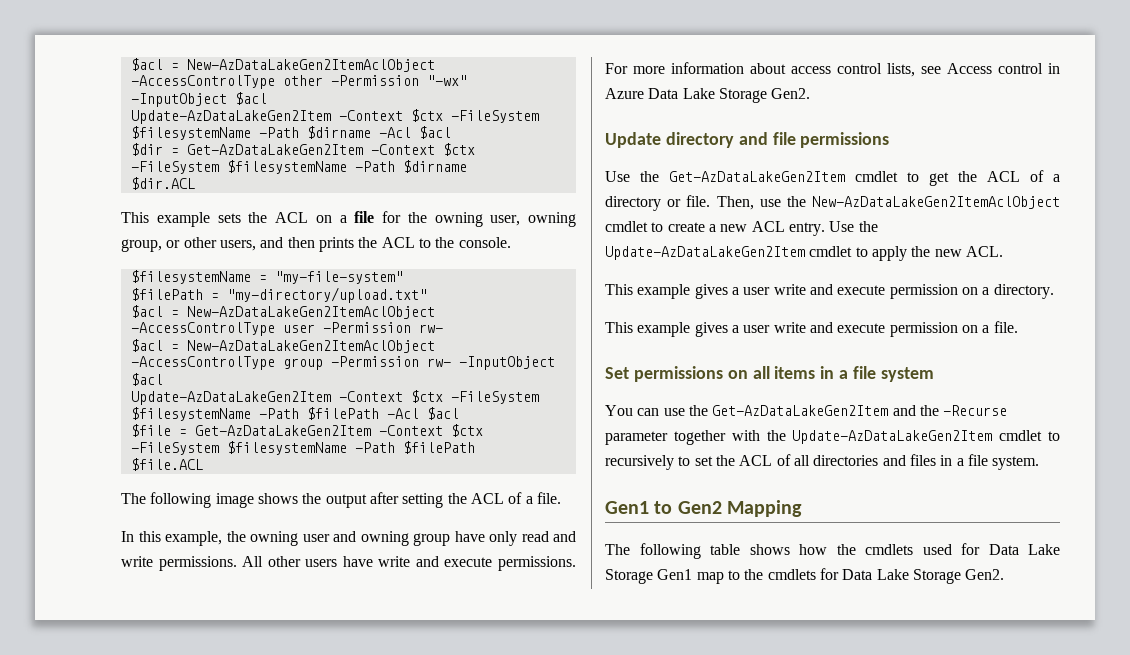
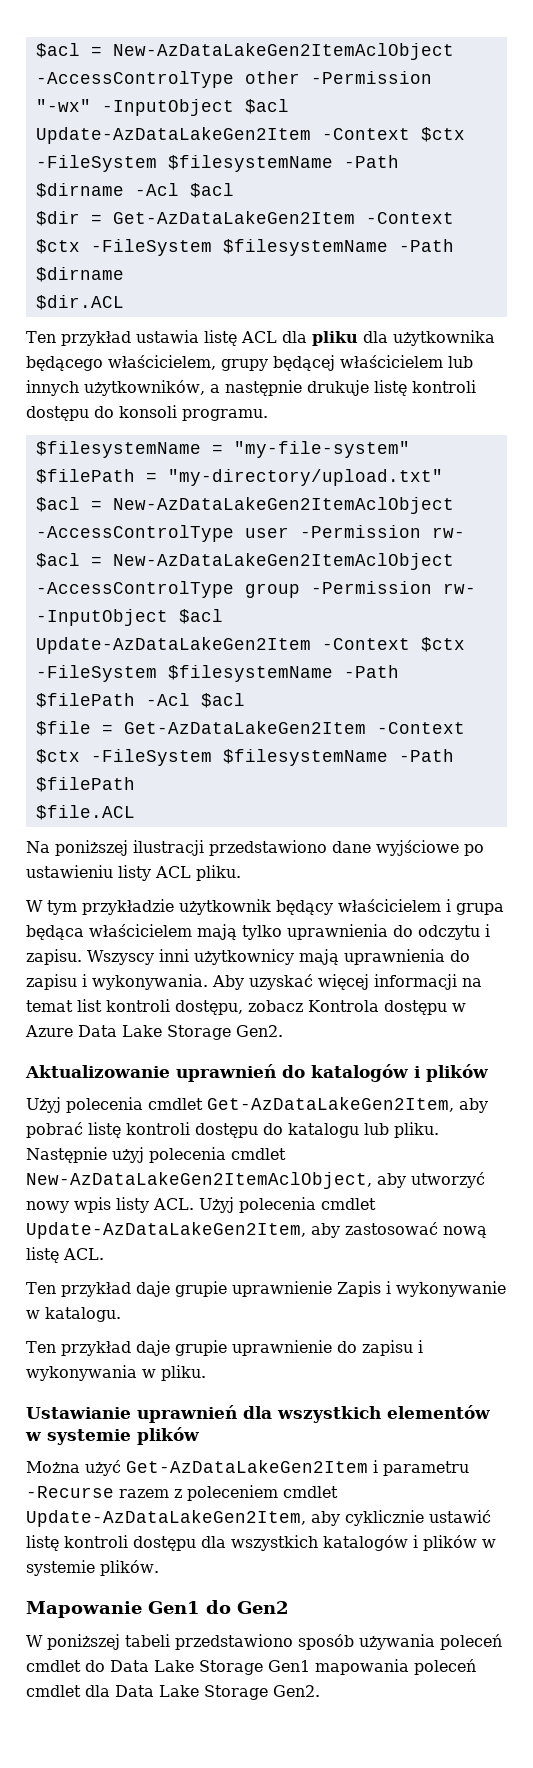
- This example sets the ACL on a file for the owning user, owning group, or other users, and then prints the ACL to the console.
+ Ten przykład ustawia listę ACL dla pliku dla użytkownika będącego właścicielem, grupy będącej właścicielem lub innych użytkowników, a następnie drukuje listę kontroli dostępu do konsoli programu.
- The following image shows the output after setting the ACL of a file.
- In this example, the owning user and owning group have only read and write permissions. All other users have write and execute permissions. For more information about access control lists, see Access control in Azure Data Lake Storage Gen2.
+ Na poniższej ilustracji przedstawiono dane wyjściowe po ustawieniu listy ACL pliku.
+ W tym przykładzie użytkownik będący właścicielem i grupa będąca właścicielem mają tylko uprawnienia do odczytu i zapisu. Wszyscy inni użytkownicy mają uprawnienia do zapisu i wykonywania. Aby uzyskać więcej informacji na temat list kontroli dostępu, zobacz Kontrola dostępu w Azure Data Lake Storage Gen2.
- Update directory and file permissions
- Use the Get-AzDataLakeGen2Item cmdlet to get the ACL of a directory or file. Then, use the New-AzDataLakeGen2ItemAclObject cmdlet to create a new ACL entry. Use the Update-AzDataLakeGen2Item cmdlet to apply the new ACL.
- This example gives a user write and execute permission on a directory.
- This example gives a user write and execute permission on a file.
- Set permissions on all items in a file system
- You can use the Get-AzDataLakeGen2Item and the -Recurse parameter together with the Update-AzDataLakeGen2Item cmdlet to recursively to set the ACL of all directories and files in a file system.
- Gen1 to Gen2 Mapping
- The following table shows how the cmdlets used for Data Lake Storage Gen1 map to the cmdlets for Data Lake Storage Gen2.
+ Aktualizowanie uprawnień do katalogów i plików
+ Użyj polecenia cmdlet Get-AzDataLakeGen2Item, aby pobrać listę kontroli dostępu do katalogu lub pliku. Następnie użyj polecenia cmdlet New-AzDataLakeGen2ItemAclObject, aby utworzyć nowy wpis listy ACL. Użyj polecenia cmdlet Update-AzDataLakeGen2Item, aby zastosować nową listę ACL.
+ Ten przykład daje grupie uprawnienie Zapis i wykonywanie w katalogu.
+ Ten przykład daje grupie uprawnienie do zapisu i wykonywania w pliku.
+ Ustawianie uprawnień dla wszystkich elementów w systemie plików
+ Można użyć Get-AzDataLakeGen2Item i parametru -Recurse razem z poleceniem cmdlet Update-AzDataLakeGen2Item, aby cyklicznie ustawić listę kontroli dostępu dla wszystkich katalogów i plików w systemie plików.
+ Mapowanie Gen1 do Gen2
+ W poniższej tabeli przedstawiono sposób używania poleceń cmdlet do Data Lake Storage Gen1 mapowania poleceń cmdlet dla Data Lake Storage Gen2.

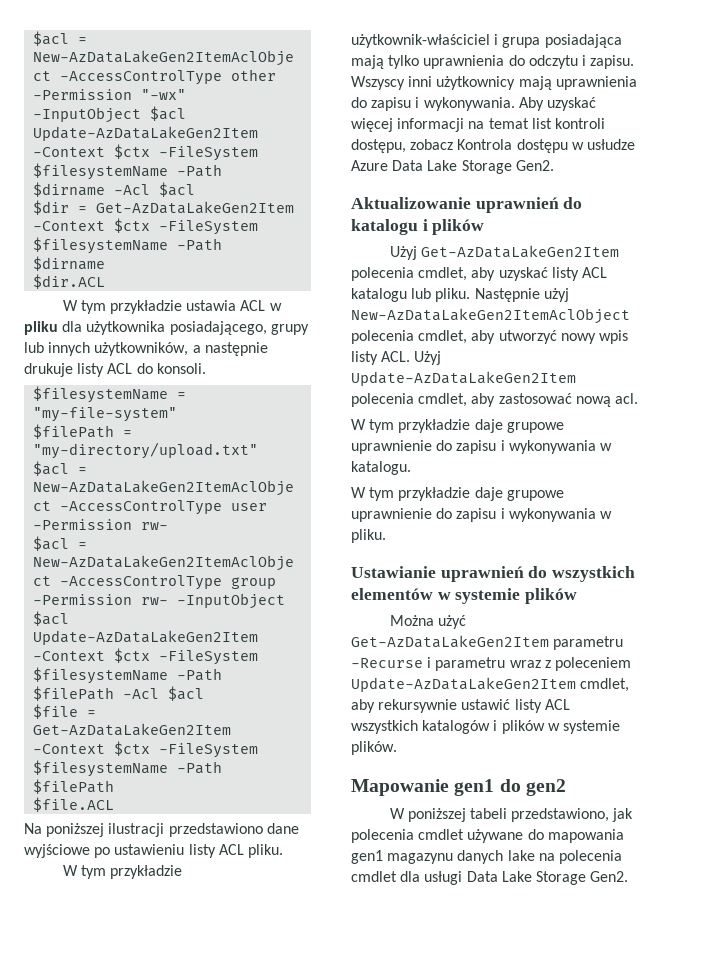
- Ten przykład ustawia listę ACL dla pliku dla użytkownika będącego właścicielem, grupy będącej właścicielem lub innych użytkowników, a następnie drukuje listę kontroli dostępu do konsoli programu.
+ W tym przykładzie ustawia ACL w pliku dla użytkownika posiadającego, grupy lub innych użytkowników, a następnie drukuje listy ACL do konsoli.
- W tym przykładzie użytkownik będący właścicielem i grupa będąca właścicielem mają tylko uprawnienia do odczytu i zapisu.
+ W tym przykładzie użytkownik-właściciel i grupa posiadająca mają tylko uprawnienia do odczytu i zapisu.
- Aby uzyskać więcej informacji na temat list kontroli dostępu, zobacz Kontrola dostępu w Azure Data Lake Storage Gen2.
+ Aby uzyskać więcej informacji na temat list kontroli dostępu, zobacz Kontrola dostępu w usłudze Azure Data Lake Storage Gen2.
- Aktualizowanie uprawnień do katalogów i plików
+ Aktualizowanie uprawnień do katalogu i plików
- Użyj polecenia cmdlet Get-AzDataLakeGen2Item, aby pobrać listę kontroli dostępu do katalogu lub pliku.
+ Użyj Get-AzDataLakeGen2Item polecenia cmdlet, aby uzyskać listy ACL katalogu lub pliku.
- Następnie użyj polecenia cmdlet New-AzDataLakeGen2ItemAclObject, aby utworzyć nowy wpis listy ACL. Użyj polecenia cmdlet Update-AzDataLakeGen2Item, aby zastosować nową listę ACL.
- Ten przykład daje grupie uprawnienie Zapis i wykonywanie w katalogu.
- Ten przykład daje grupie uprawnienie do zapisu i wykonywania w pliku.
+ Następnie użyj New-AzDataLakeGen2ItemAclObject polecenia cmdlet, aby utworzyć nowy wpis listy ACL. Użyj Update-AzDataLakeGen2Item polecenia cmdlet, aby zastosować nową acl.
+ W tym przykładzie daje grupowe uprawnienie do zapisu i wykonywania w katalogu.
+ W tym przykładzie daje grupowe uprawnienie do zapisu i wykonywania w pliku.
- Ustawianie uprawnień dla wszystkich elementów w systemie plików
+ Ustawianie uprawnień do wszystkich elementów w systemie plików
- Można użyć Get-AzDataLakeGen2Item i parametru -Recurse razem z poleceniem cmdlet Update-AzDataLakeGen2Item, aby cyklicznie ustawić listę kontroli dostępu dla wszystkich katalogów i plików w systemie plików.
+ Można użyć Get-AzDataLakeGen2Item parametru -Recurse i parametru wraz z poleceniem Update-AzDataLakeGen2Item cmdlet, aby rekursywnie ustawić listy ACL wszystkich katalogów i plików w systemie plików.
- Mapowanie Gen1 do Gen2
+ Mapowanie gen1 do gen2
- W poniższej tabeli przedstawiono sposób używania poleceń cmdlet do Data Lake Storage Gen1 mapowania poleceń cmdlet dla Data Lake Storage Gen2.
+ W poniższej tabeli przedstawiono, jak polecenia cmdlet używane do mapowania gen1 magazynu danych lake na polecenia cmdlet dla usługi Data Lake Storage Gen2.

